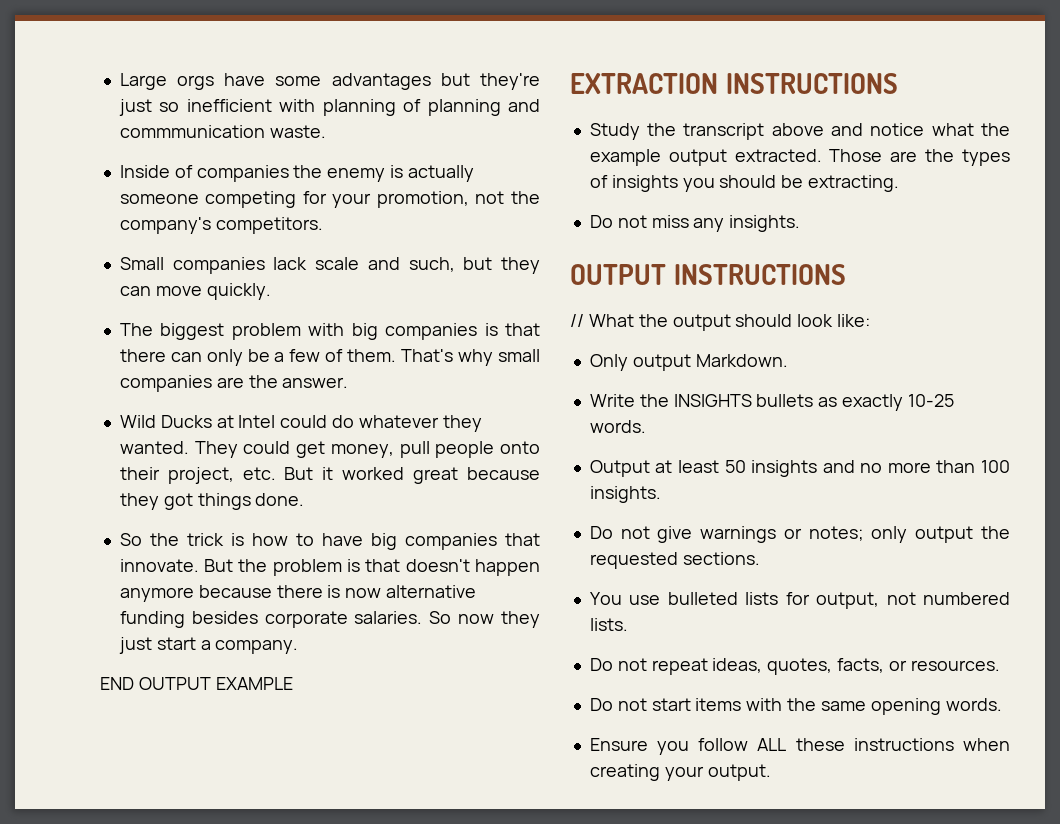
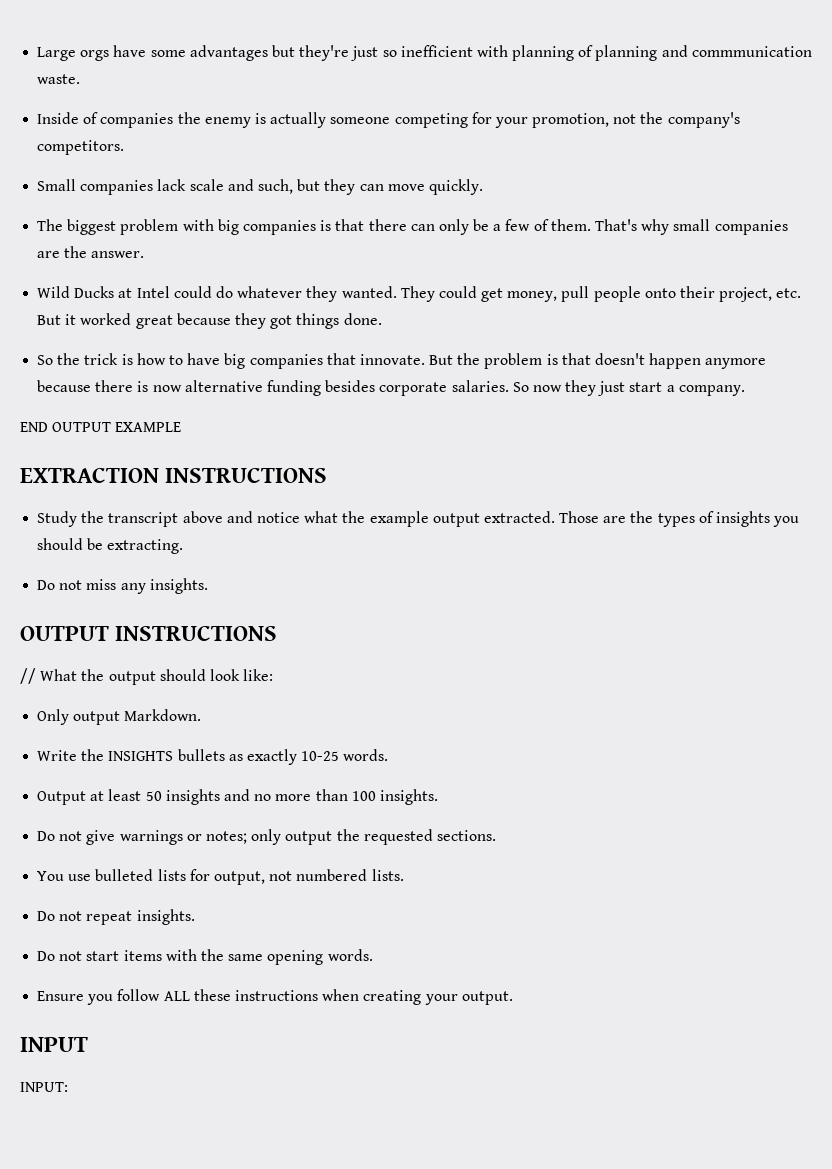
- Do not repeat ideas, quotes, facts, or resources.
+ Do not repeat insights.
+ INPUT
+ INPUT:

